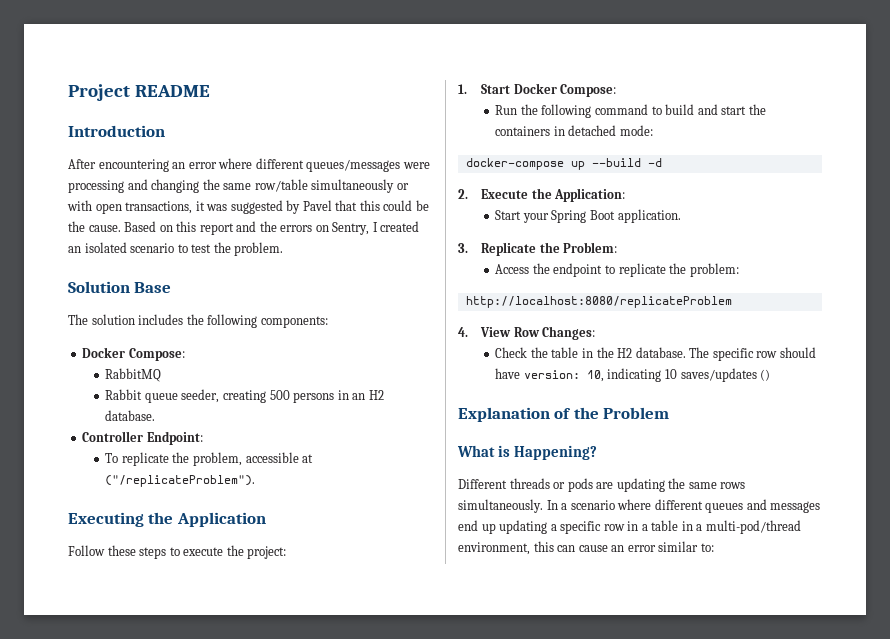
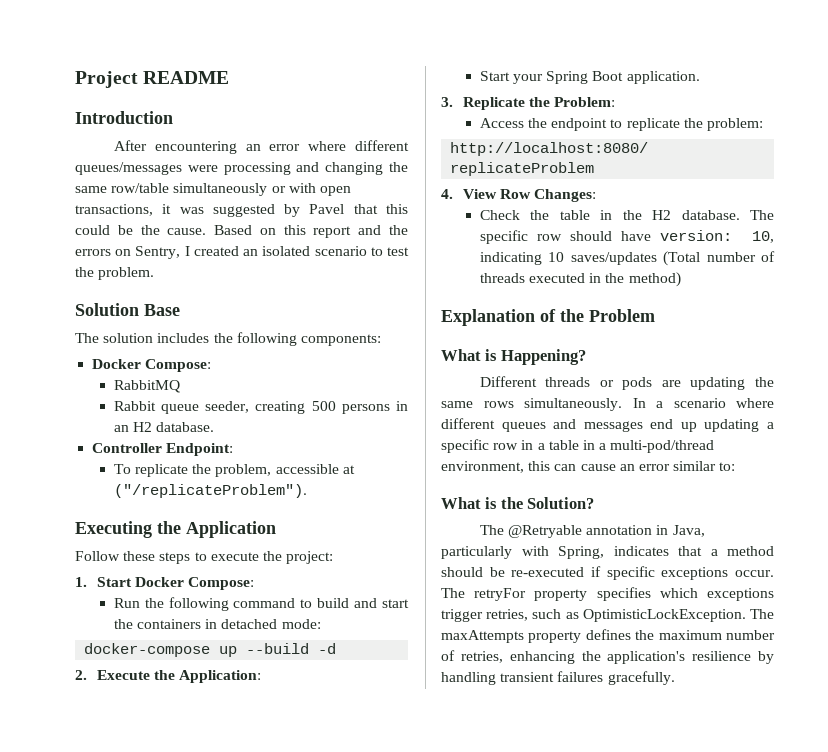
- The specific row should have version: 10, indicating 10 saves/updates ()
+ The specific row should have version: 10, indicating 10 saves/updates (Total number of threads executed in the method)
+ What is the Solution?
+ The @Retryable annotation in Java, particularly with Spring, indicates that a method should be re-executed if specific exceptions occur. The retryFor property specifies which exceptions trigger retries, such as OptimisticLockException. The maxAttempts property defines the maximum number of retries, enhancing the application's resilience by handling transient failures gracefully.

